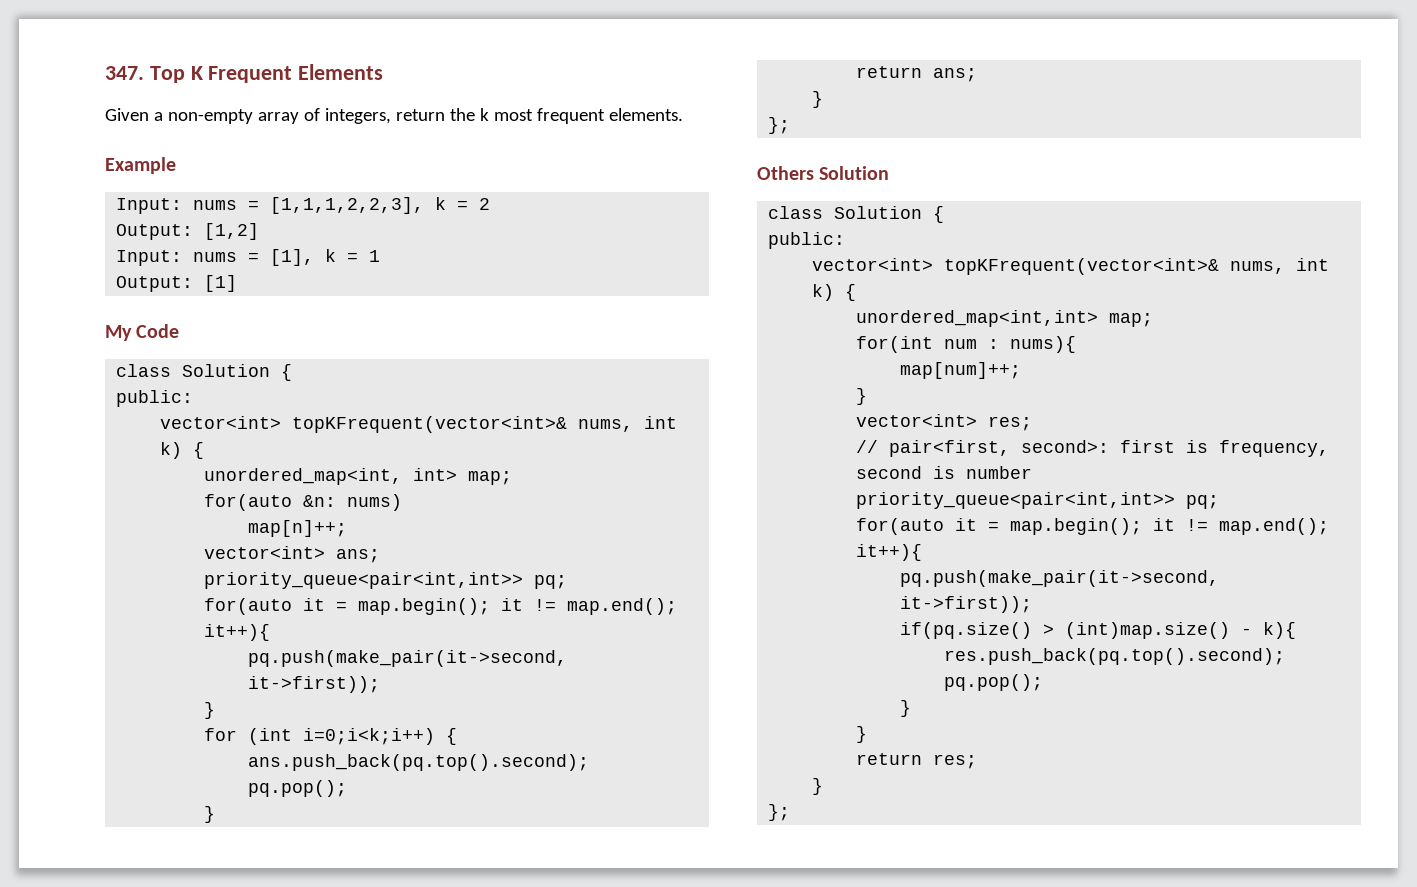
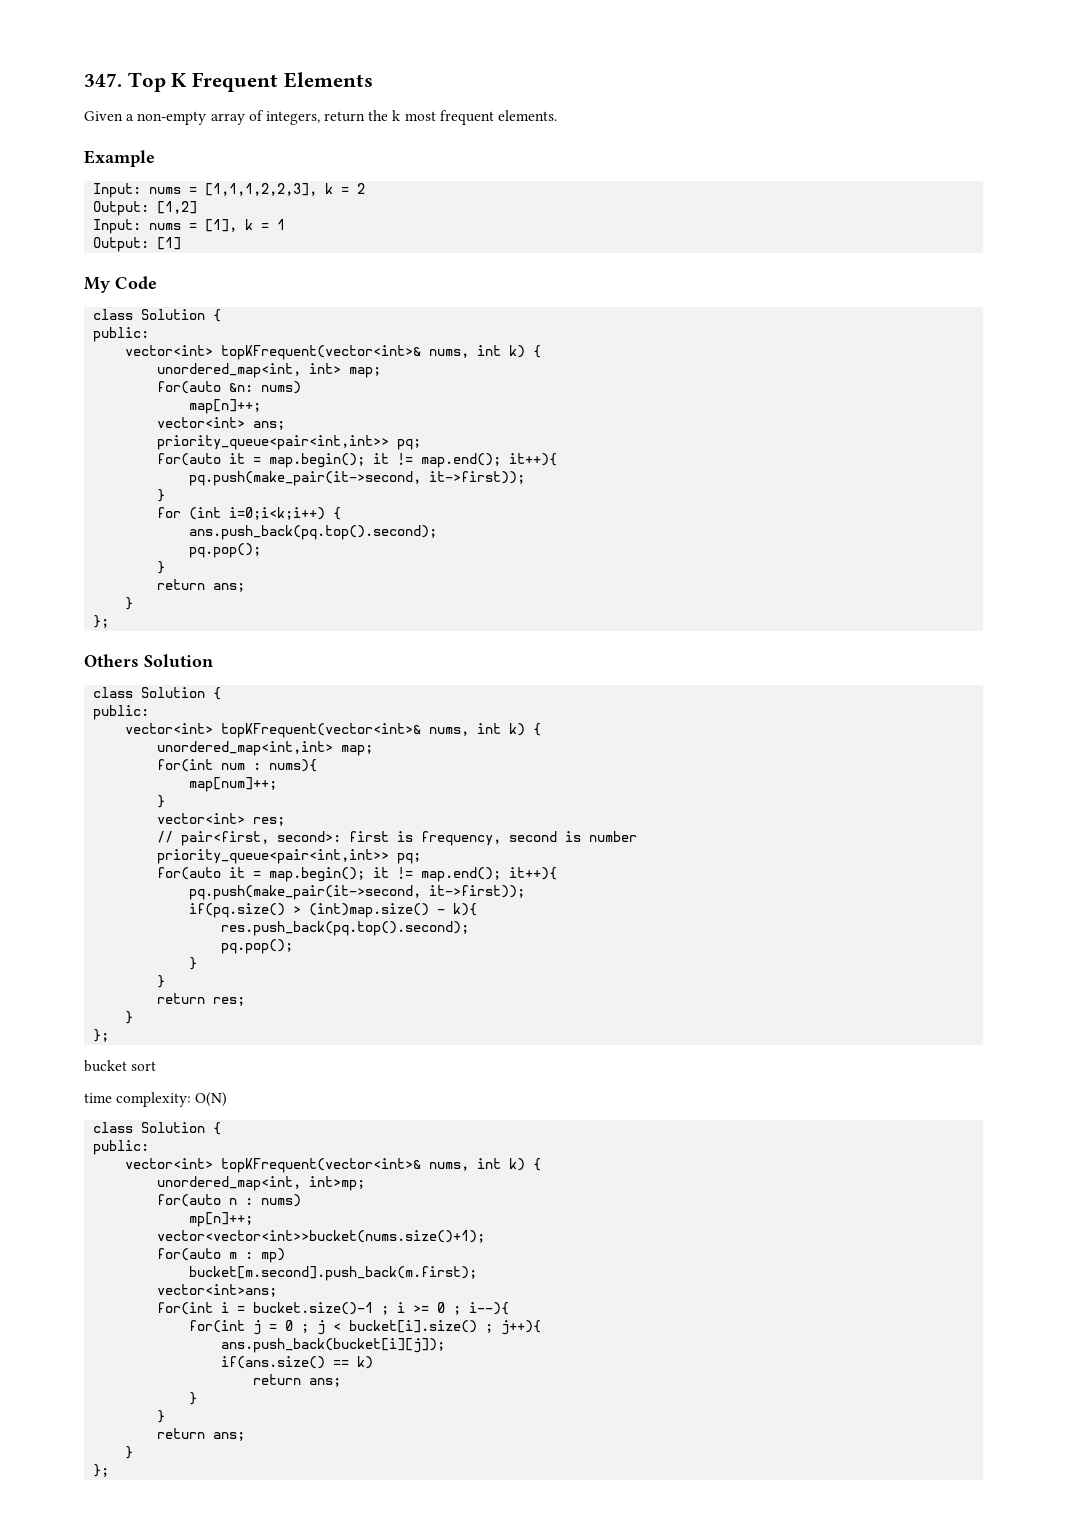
+ bucket sort
+ time complexity: O(N)
+ class Solution {
+ public:
+ vector<int> topKFrequent(vector<int>& nums, int k) {
+ unordered_map<int, int>mp;
+ for(auto n : nums)
+ mp[n]++;
+ vector<vector<int>>bucket(nums.size()+1);
+ for(auto m : mp)
+ bucket[m.second].push_back(m.first);
+ vector<int>ans;
+ for(int i = bucket.size()-1 ; i >= 0 ; i--){
+ for(int j = 0 ; j < bucket[i].size() ; j++){
+ ans.push_back(bucket[i][j]);
+ if(ans.size() == k)
+ return ans;
+ }
+ }
+ return ans;
+ }
+ };

